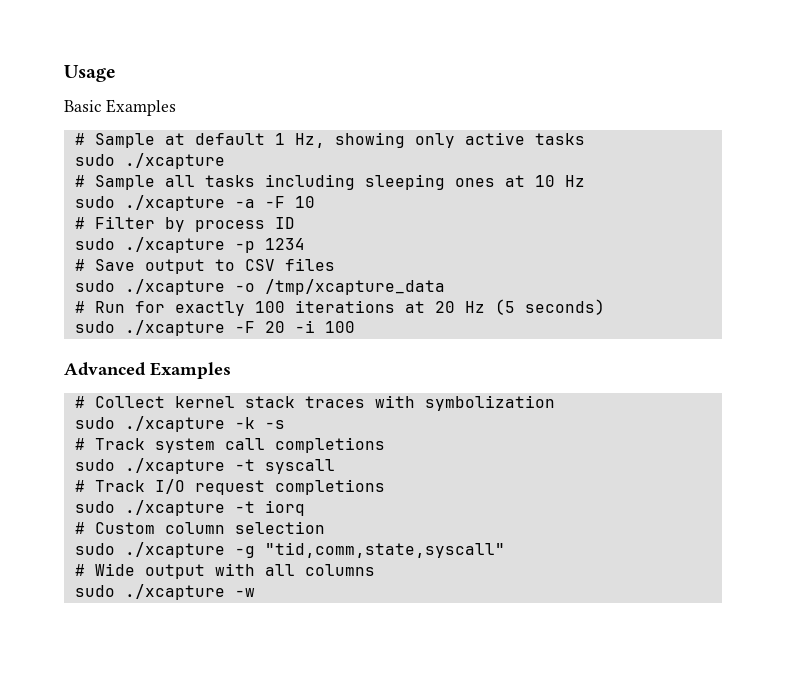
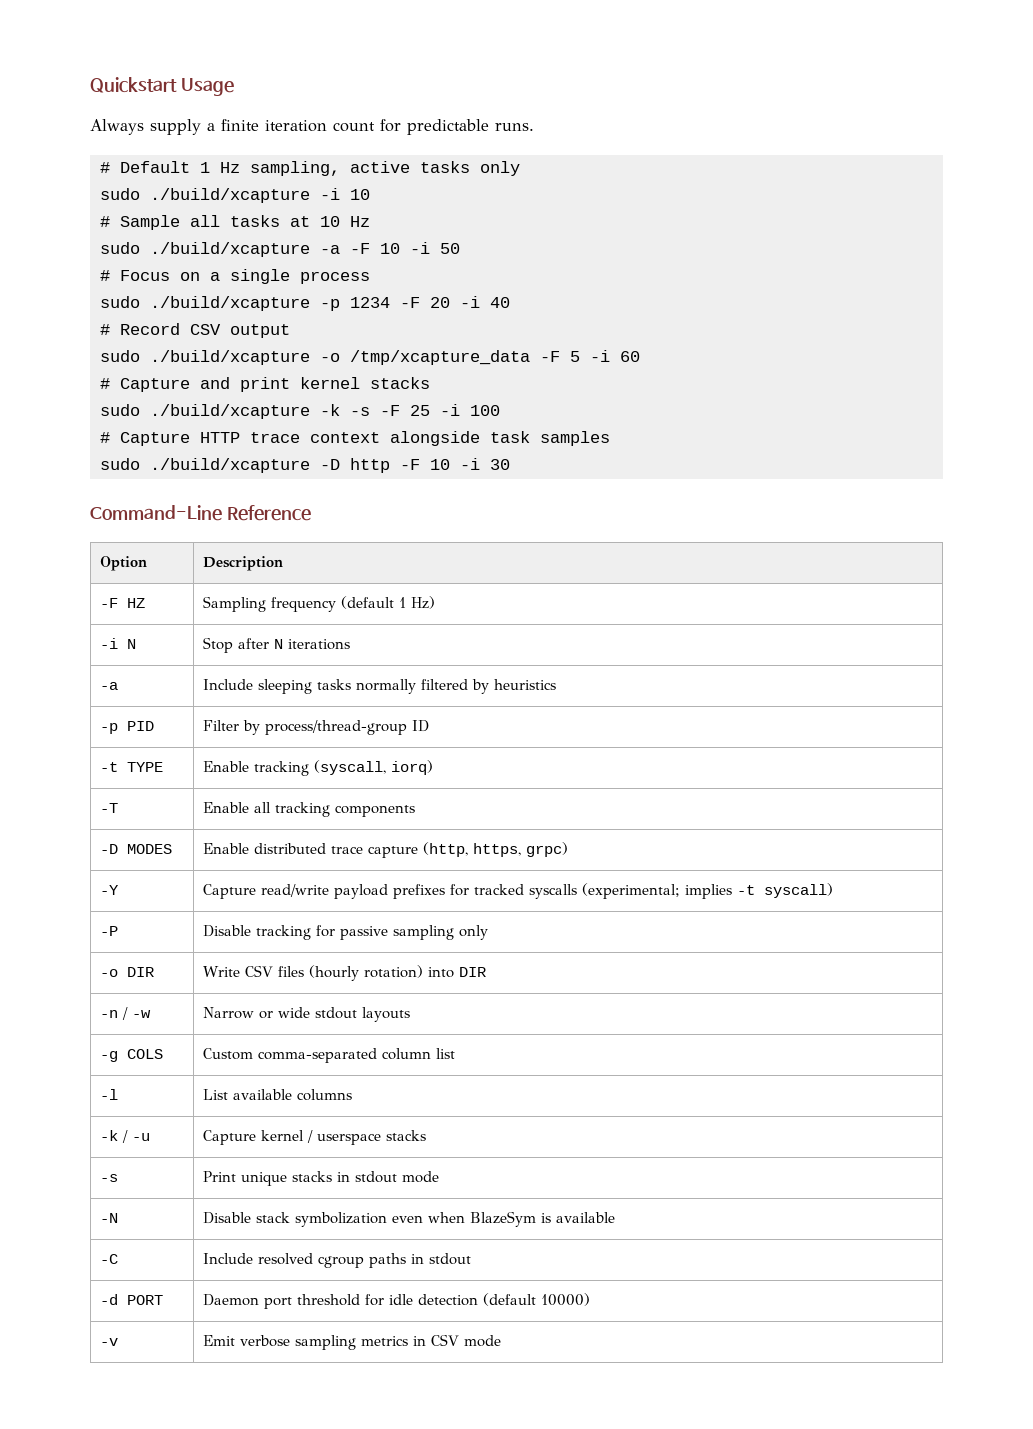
- Usage
+ Quickstart Usage
- Basic Examples
- # Sample at default 1 Hz, showing only active tasks
- sudo ./xcapture
+ Always supply a finite iteration count for predictable runs.
+ # Default 1 Hz sampling, active tasks only
+ sudo ./build/xcapture -i 10
- # Sample all tasks including sleeping ones at 10 Hz
+ # Sample all tasks at 10 Hz
- sudo ./xcapture -a -F 10
- # Filter by process ID
- sudo ./xcapture -p 1234
- # Save output to CSV files
- sudo ./xcapture -o /tmp/xcapture_data
- # Run for exactly 100 iterations at 20 Hz (5 seconds)
- sudo ./xcapture -F 20 -i 100
+ sudo ./build/xcapture -a -F 10 -i 50
+ # Focus on a single process
+ sudo ./build/xcapture -p 1234 -F 20 -i 40
+ # Record CSV output
+ sudo ./build/xcapture -o /tmp/xcapture_data -F 5 -i 60
+ # Capture and print kernel stacks
+ sudo ./build/xcapture -k -s -F 25 -i 100
- Advanced Examples
- # Collect kernel stack traces with symbolization
- sudo ./xcapture -k -s
- # Track system call completions
- sudo ./xcapture -t syscall
- # Track I/O request completions
- sudo ./xcapture -t iorq
- # Custom column selection
- sudo ./xcapture -g "tid,comm,state,syscall"
- # Wide output with all columns
- sudo ./xcapture -w
+ # Capture HTTP trace context alongside task samples
+ sudo ./build/xcapture -D http -F 10 -i 30
+ Command-Line Reference
+ Option | Description
+ -F HZ | Sampling frequency (default 1 Hz)
+ -i N | Stop after N iterations
+ -a | Include sleeping tasks normally filtered by heuristics
+ -p PID | Filter by process/thread-group ID
+ -t TYPE | Enable tracking (syscall, iorq)
+ -T | Enable all tracking components
+ -D MODES | Enable distributed trace capture (http, https, grpc)
+ -Y | Capture read/write payload prefixes for tracked syscalls (experimental; implies -t syscall)
+ -P | Disable tracking for passive sampling only
+ -o DIR | Write CSV files (hourly rotation) into DIR
+ -n / -w | Narrow or wide stdout layouts
+ -g COLS | Custom comma-separated column list
+ -l | List available columns
+ -k / -u | Capture kernel / userspace stacks
+ -s | Print unique stacks in stdout mode
+ -N | Disable stack symbolization even when BlazeSym is available
+ -C | Include resolved cgroup paths in stdout
+ -d PORT | Daemon port threshold for idle detection (default 10000)
+ -v | Emit verbose sampling metrics in CSV mode

